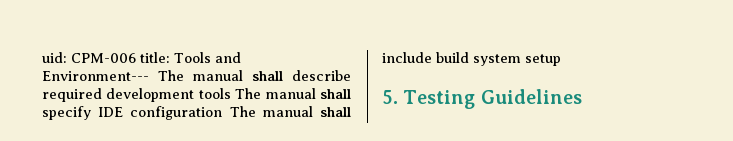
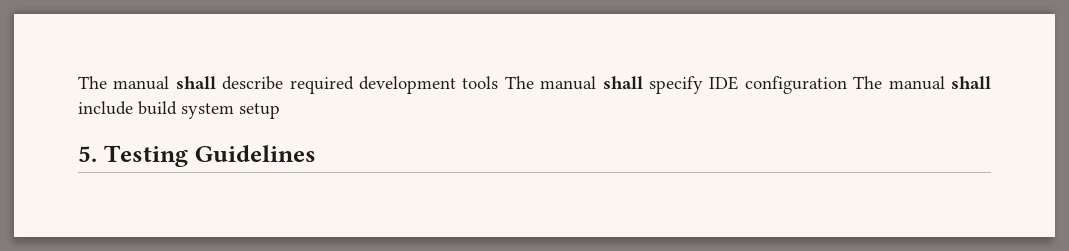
- uid: CPM-006 title: Tools and Environment--- The manual shall describe required development tools The manual shall specify IDE configuration The manual shall include build system setup
+ The manual shall describe required development tools The manual shall specify IDE configuration The manual shall include build system setup

